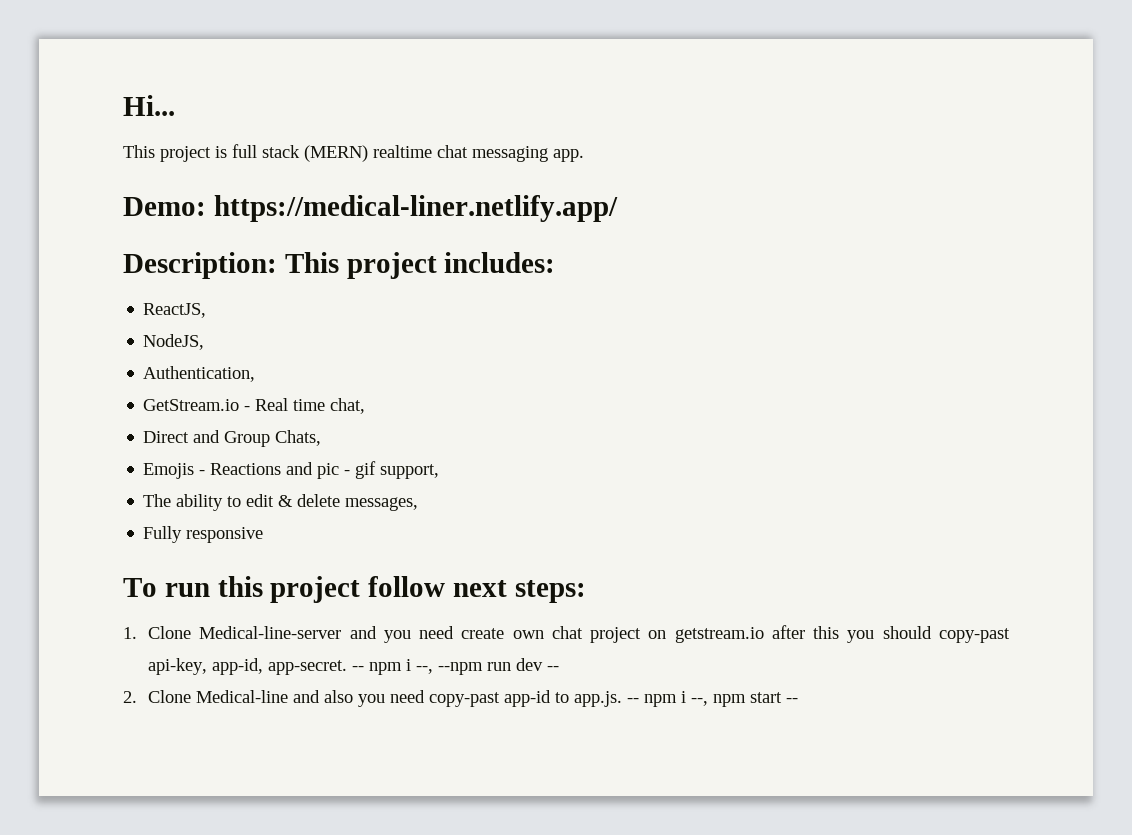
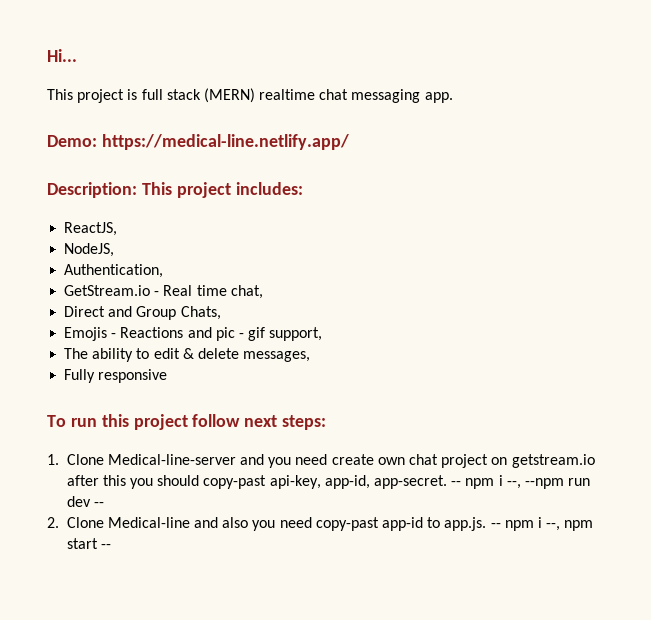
- Demo: https://medical-liner.netlify.app/
+ Demo: https://medical-line.netlify.app/

